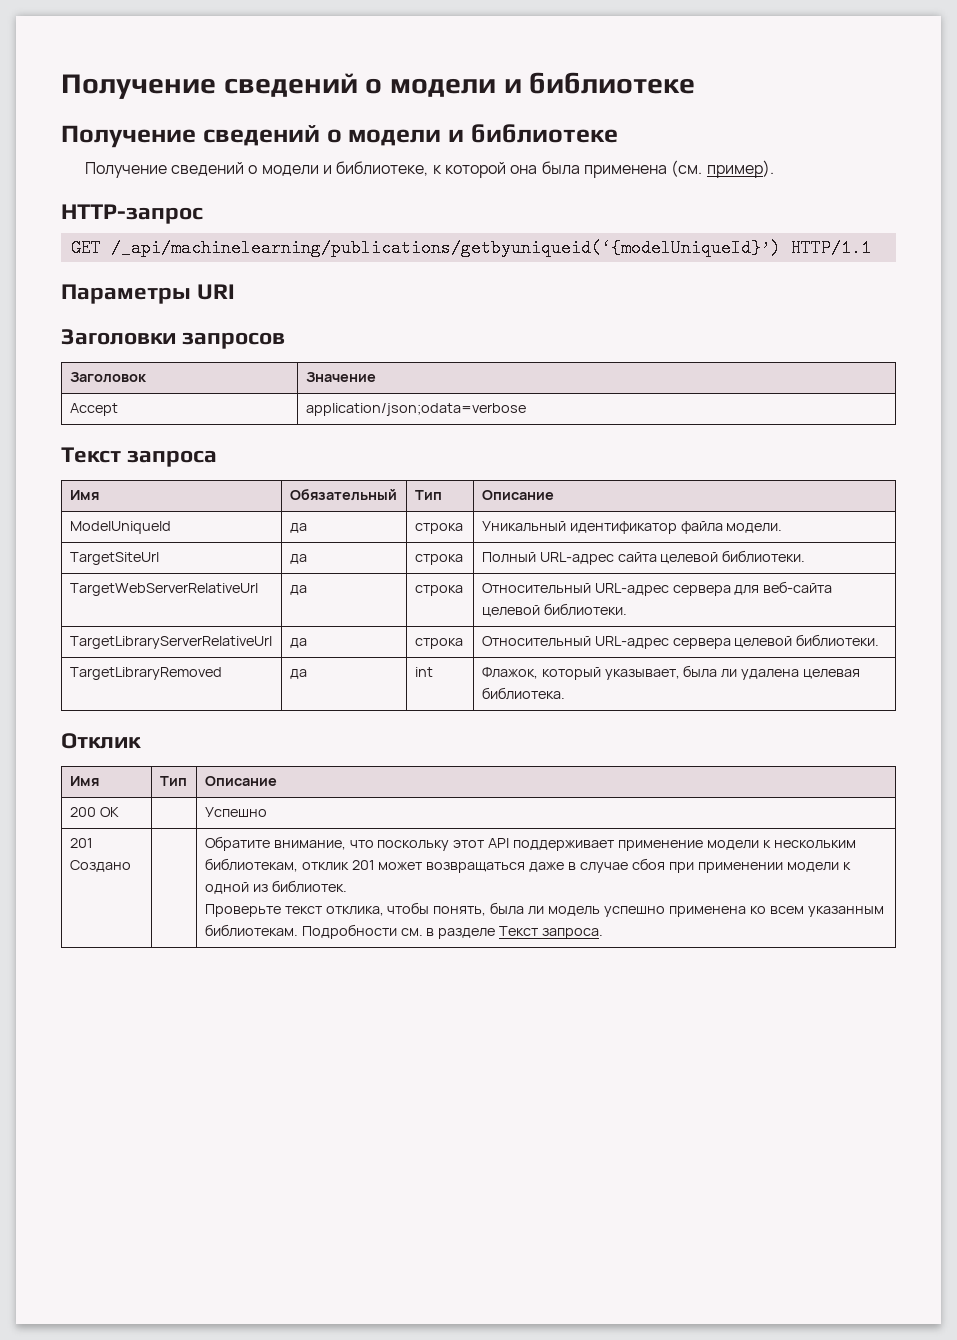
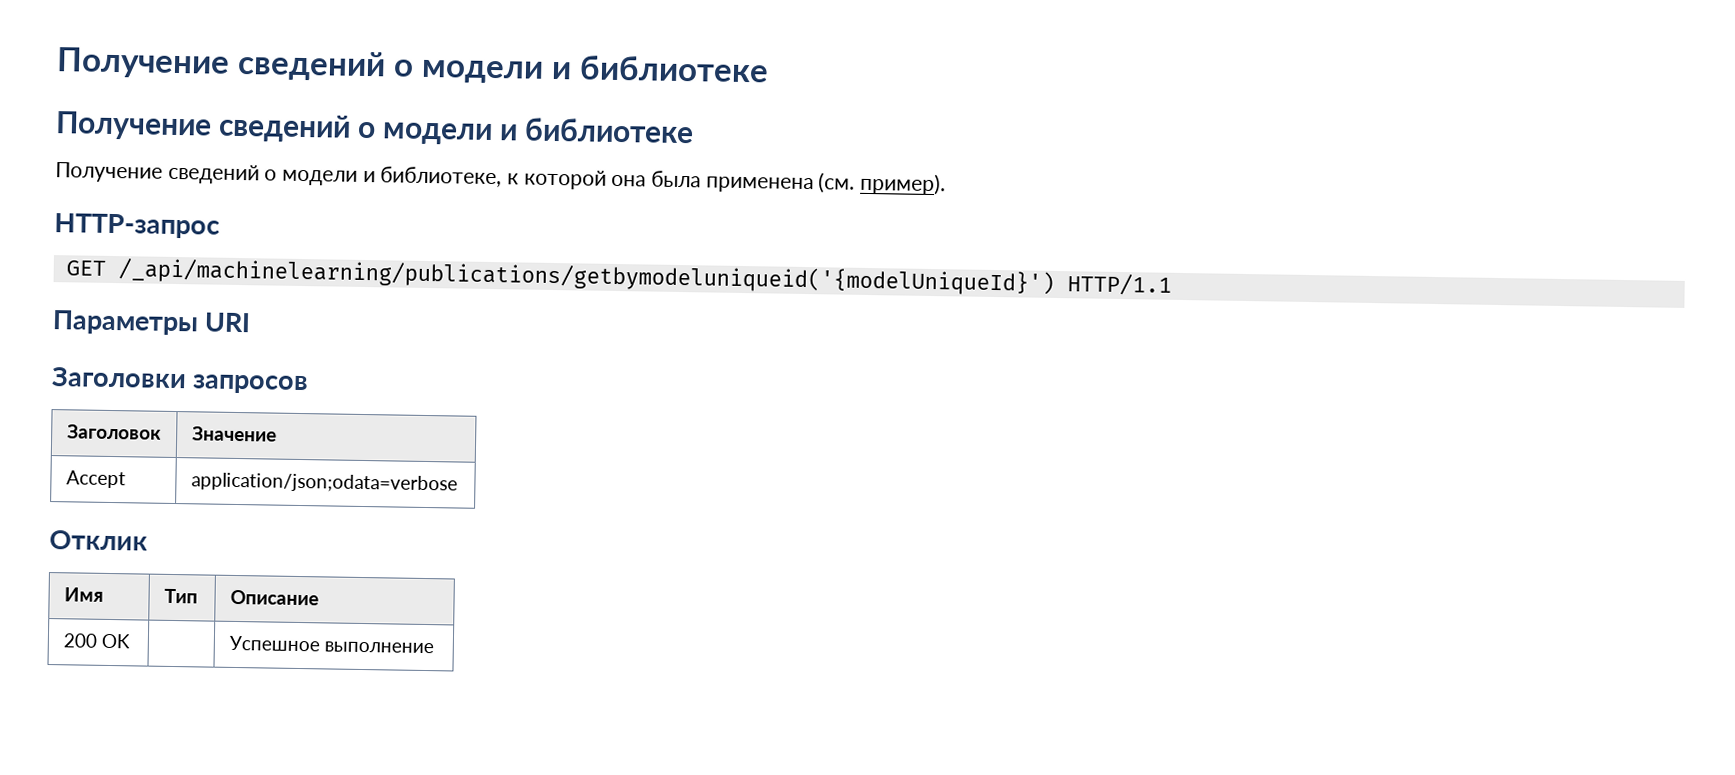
- GET /_api/machinelearning/publications/getbyuniqueid(‘{modelUniqueId}’) HTTP/1.1
+ GET /_api/machinelearning/publications/getbymodeluniqueid('{modelUniqueId}') HTTP/1.1
- Текст запроса
- Имя | Обязательный | Тип | Описание
- ModelUniqueId | да | строка | Уникальный идентификатор файла модели.
- TargetSiteUrl | да | строка | Полный URL-адрес сайта целевой библиотеки.
- TargetWebServerRelativeUrl | да | строка | Относительный URL-адрес сервера для веб-сайта целевой библиотеки.
- TargetLibraryServerRelativeUrl | да | строка | Относительный URL-адрес сервера целевой библиотеки.
- TargetLibraryRemoved | да | int | Флажок, который указывает, была ли удалена целевая библиотека.
- 200 OK | | Успешно
- 201 Создано | | Обратите внимание, что поскольку этот API поддерживает применение модели к нескольким библиотекам, отклик 201 может возвращаться даже в случае сбоя при применении модели к одной из библиотек.
- Проверьте текст отклика, чтобы понять, была ли модель успешно применена ко всем указанным библиотекам. Подробности см. в разделе Текст запроса.
+ 200 OK | | Успешное выполнение

